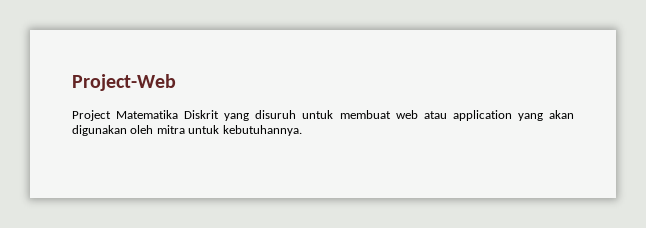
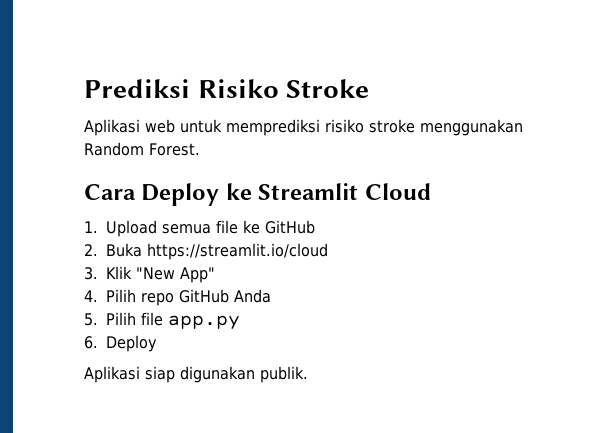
- Project-Web
- Project Matematika Diskrit yang disuruh untuk membuat web atau application yang akan digunakan oleh mitra untuk kebutuhannya.
+ Prediksi Risiko Stroke
+ Aplikasi web untuk memprediksi risiko stroke menggunakan Random Forest.
+ Cara Deploy ke Streamlit Cloud
+ 1. Upload semua file ke GitHub
+ 2. Buka https://streamlit.io/cloud
+ 3. Klik "New App"
+ 4. Pilih repo GitHub Anda
+ 5. Pilih file app.py
+ 6. Deploy
+ Aplikasi siap digunakan publik.

